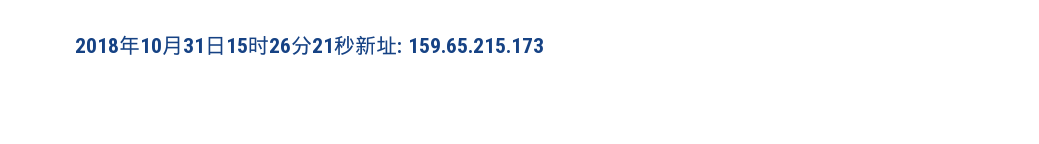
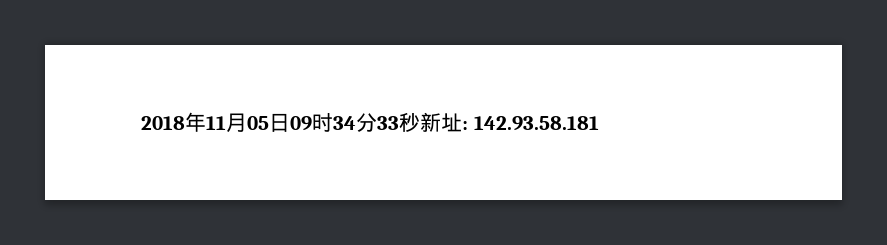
- 2018年10月31日15时26分21秒新址: 159.65.215.173
+ 2018年11月05日09时34分33秒新址: 142.93.58.181

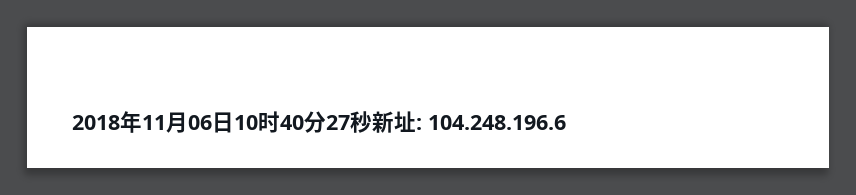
- 2018年11月05日09时34分33秒新址: 142.93.58.181
+ 2018年11月06日10时40分27秒新址: 104.248.196.6

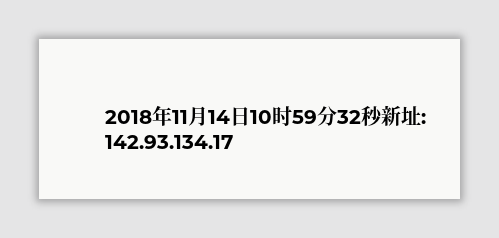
- 2018年11月06日10时40分27秒新址: 104.248.196.6
+ 2018年11月14日10时59分32秒新址: 142.93.134.17

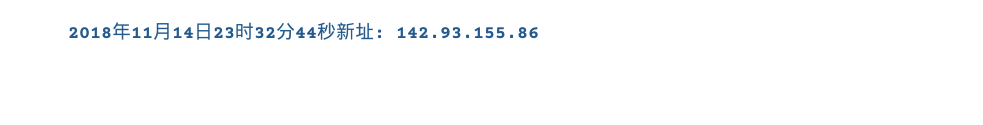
- 2018年11月14日10时59分32秒新址: 142.93.134.17
+ 2018年11月14日23时32分44秒新址: 142.93.155.86

